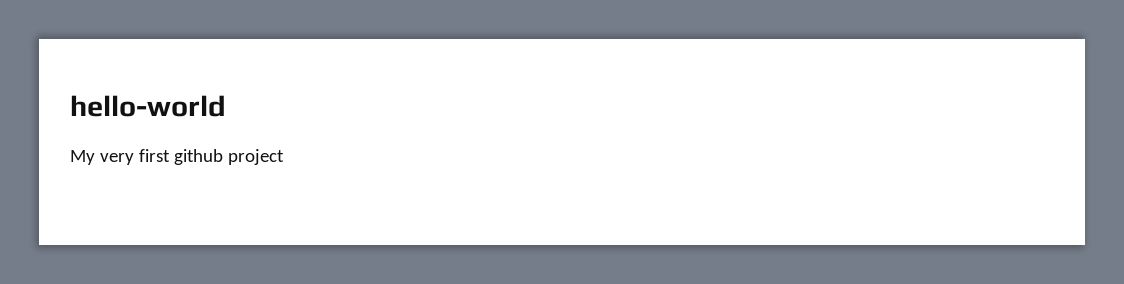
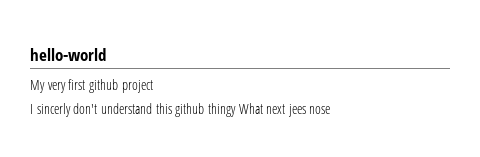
+ I sincerly don't understand this github thingy What next jees nose

